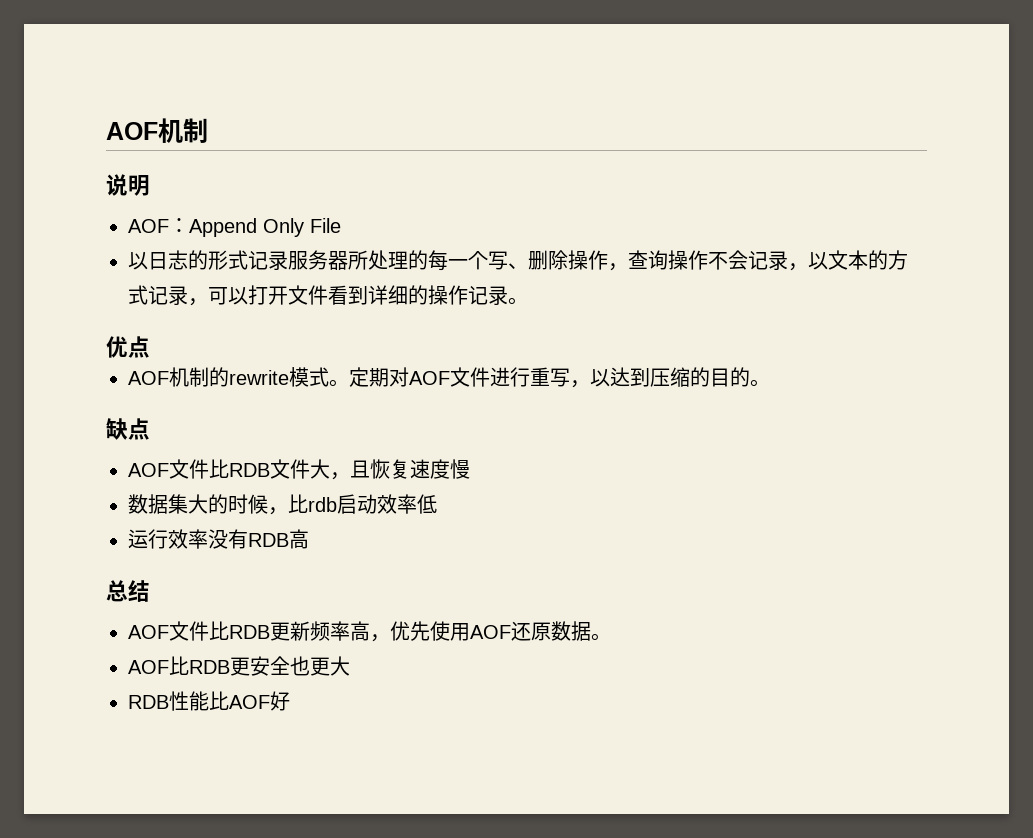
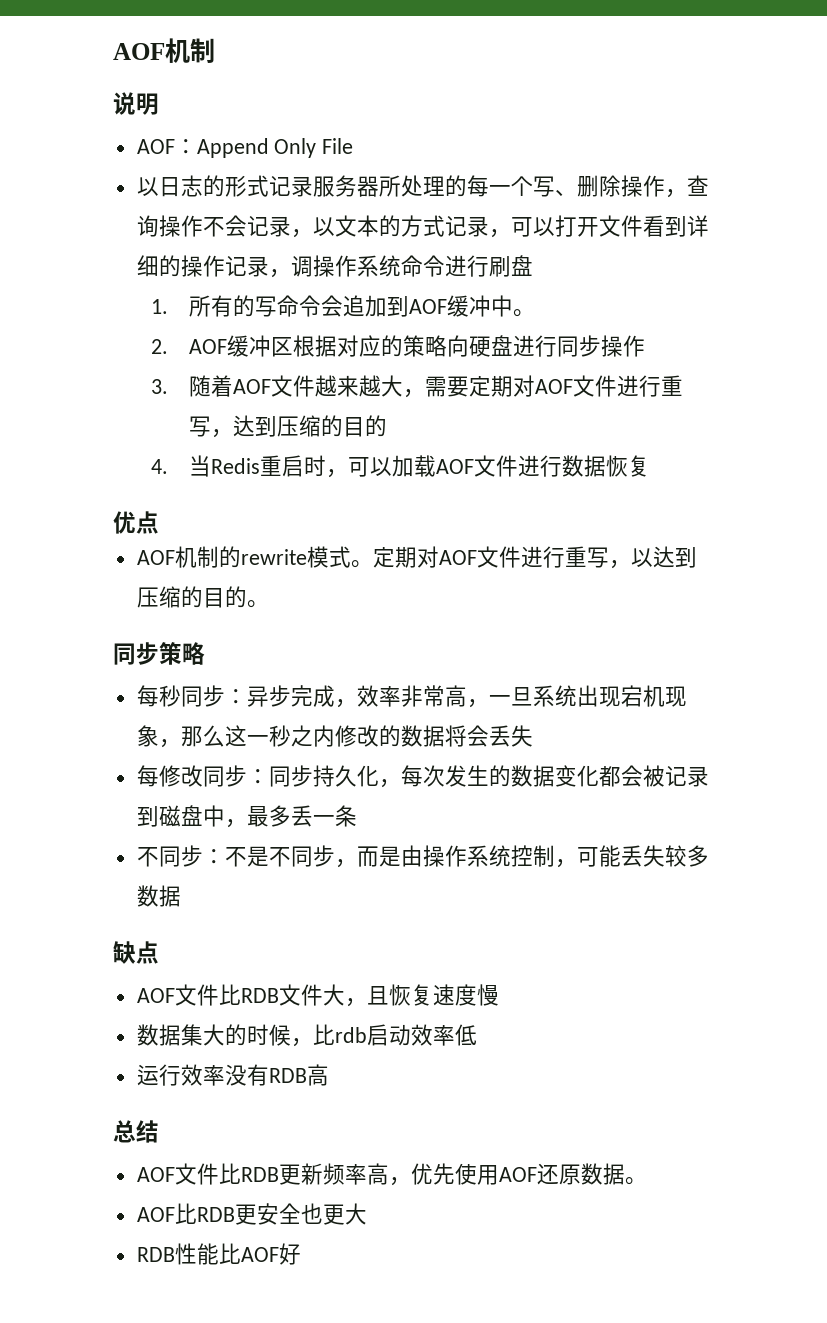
- 以日志的形式记录服务器所处理的每一个写、删除操作，查询操作不会记录，以文本的方式记录，可以打开文件看到详细的操作记录。
+ 以日志的形式记录服务器所处理的每一个写、删除操作，查询操作不会记录，以文本的方式记录，可以打开文件看到详细的操作记录，调操作系统命令进行刷盘
+ 1.所有的写命令会追加到AOF缓冲中。
+ 2. AOF缓冲区根据对应的策略向硬盘进行同步操作
+ 3.随着AOF文件越来越大，需要定期对AOF文件进行重写，达到压缩的目的
+ 4.当Redis重启时，可以加载AOF文件进行数据恢复
+ 同步策略
+ 每秒同步：异步完成，效率非常高，一旦系统出现宕机现象，那么这一秒之内修改的数据将会丢失
+ 每修改同步：同步持久化，每次发生的数据变化都会被记录到磁盘中，最多丢一条
+ 不同步：不是不同步，而是由操作系统控制，可能丢失较多数据

